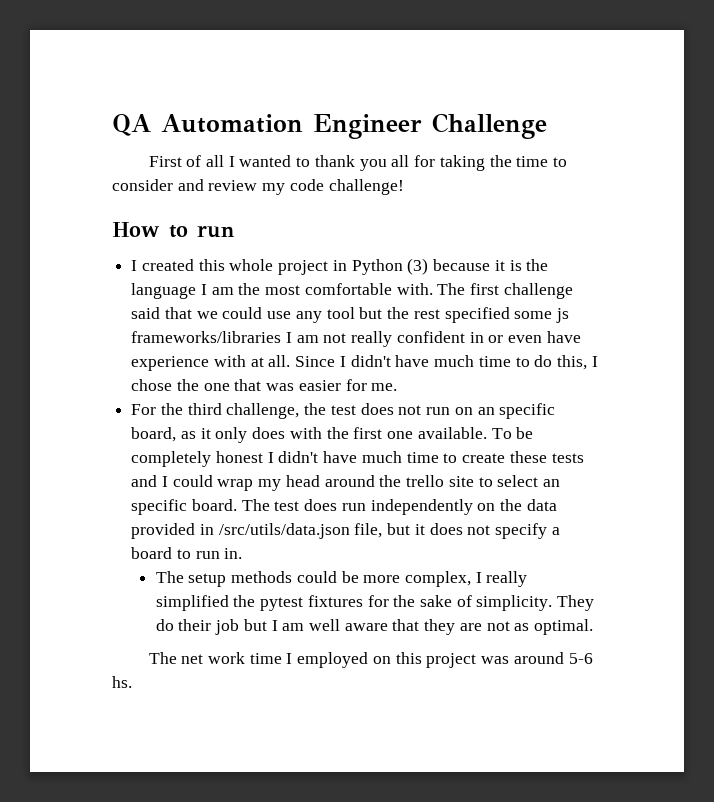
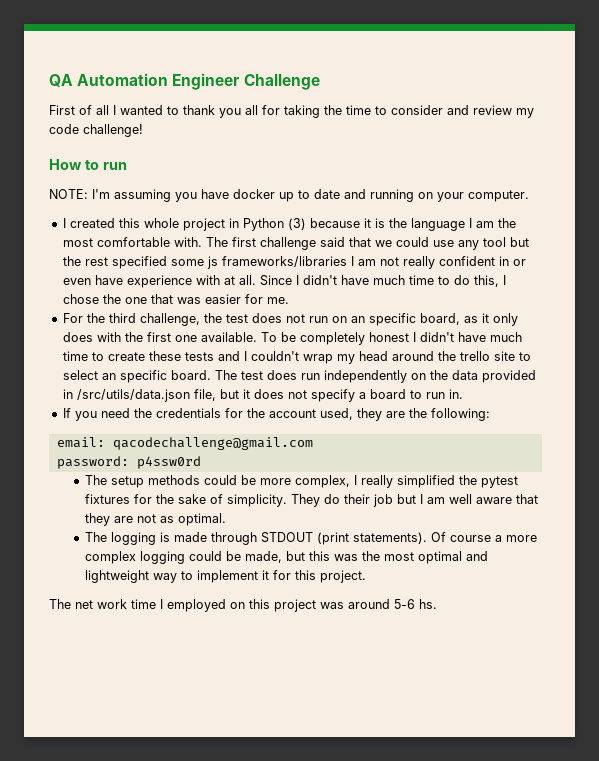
+ NOTE: I'm assuming you have docker up to date and running on your computer.
- To be completely honest I didn't have much time to create these tests and I could wrap my head around the trello site to select an specific board.
+ To be completely honest I didn't have much time to create these tests and I couldn't wrap my head around the trello site to select an specific board.
+ If you need the credentials for the account used, they are the following:
+ email: qacodechallenge@gmail.com
+ password: p4ssw0rd
+ The logging is made through STDOUT (print statements). Of course a more complex logging could be made, but this was the most optimal and lightweight way to implement it for this project.

